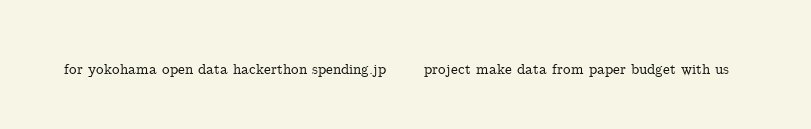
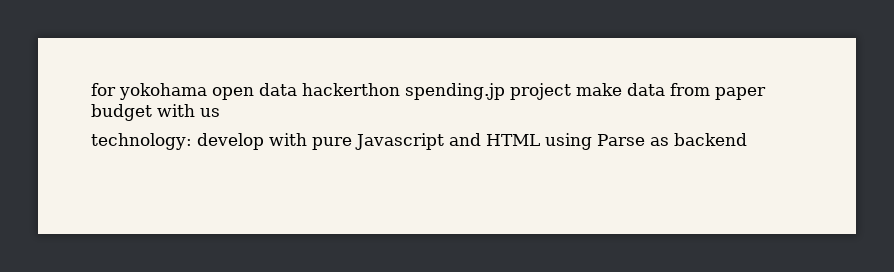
+ technology: develop with pure Javascript and HTML using Parse as backend

